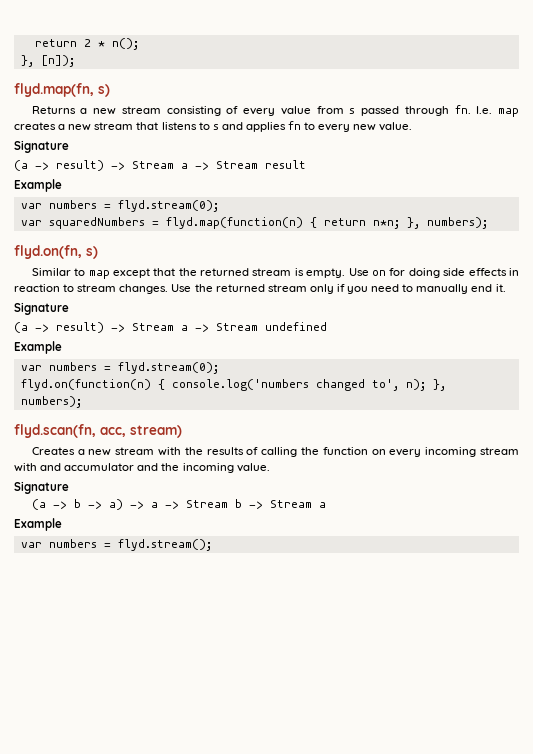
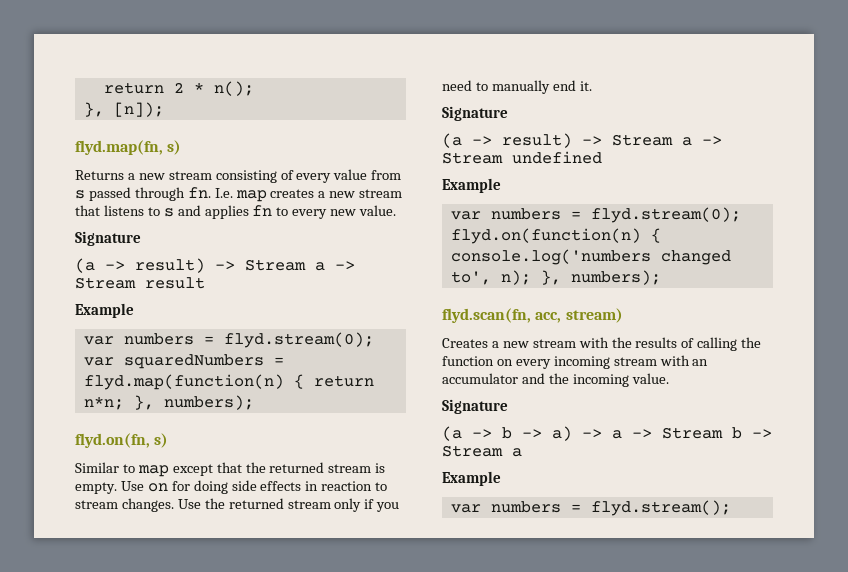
- Creates a new stream with the results of calling the function on every incoming stream with and accumulator and the incoming value.
+ Creates a new stream with the results of calling the function on every incoming stream with an accumulator and the incoming value.

